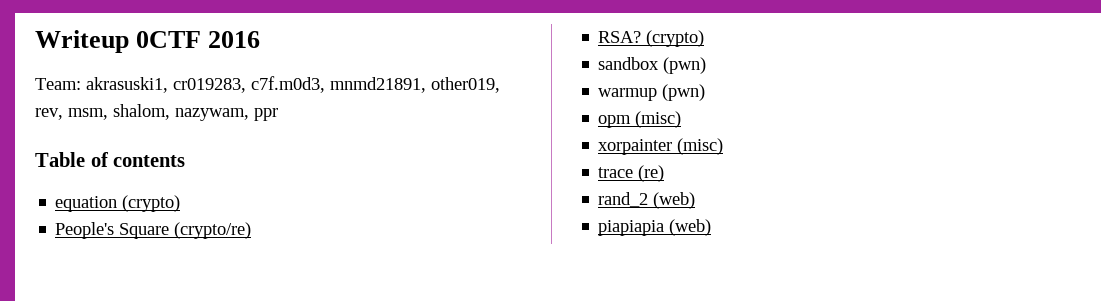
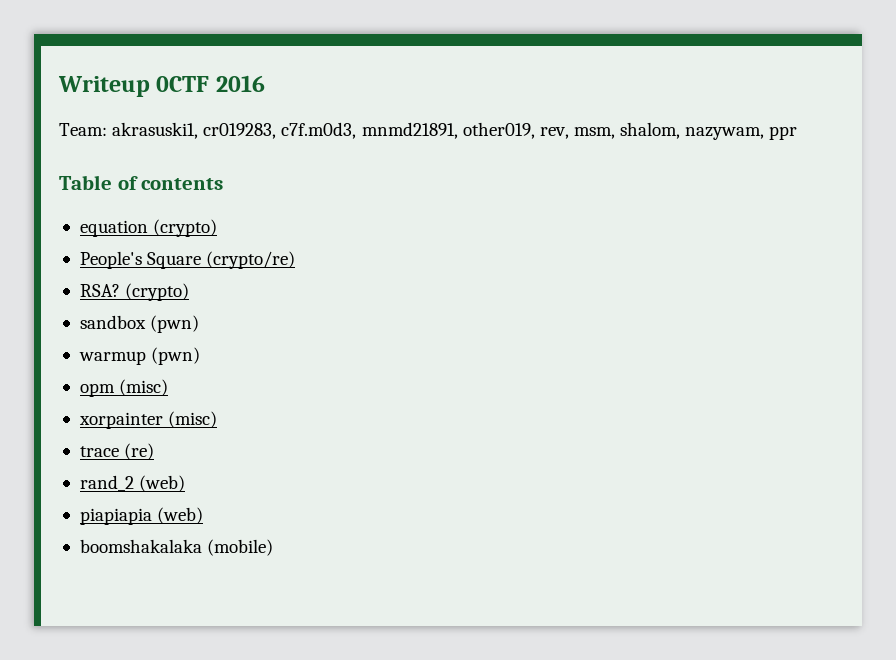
+ boomshakalaka (mobile)

